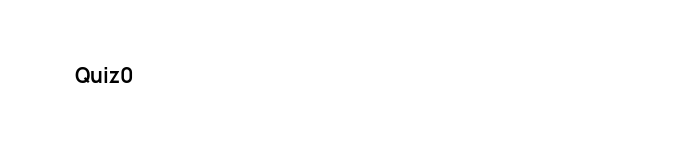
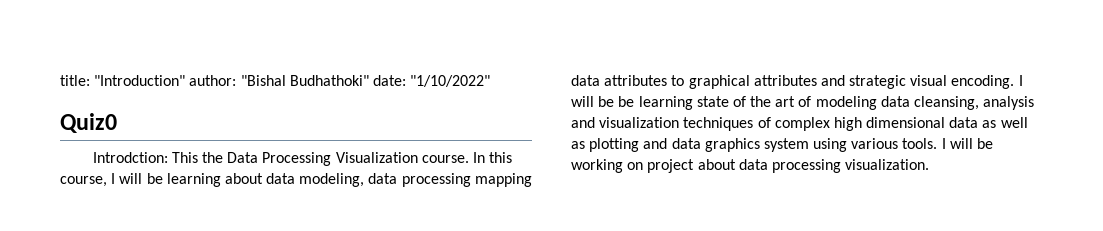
+ title: "Introduction" author: "Bishal Budhathoki" date: "1/10/2022"
  Quiz0
+ Introdction: This the Data Processing Visualization course. In this course, I will be learning about data modeling, data processing mapping data attributes to graphical attributes and strategic visual encoding. I will be be learning state of the art of modeling data cleansing, analysis and visualization techniques of complex high dimensional data as well as plotting and data graphics system using various tools. I will be working on project about data processing visualization.

